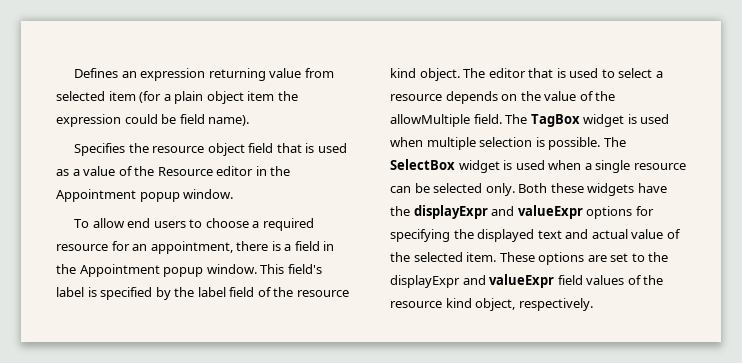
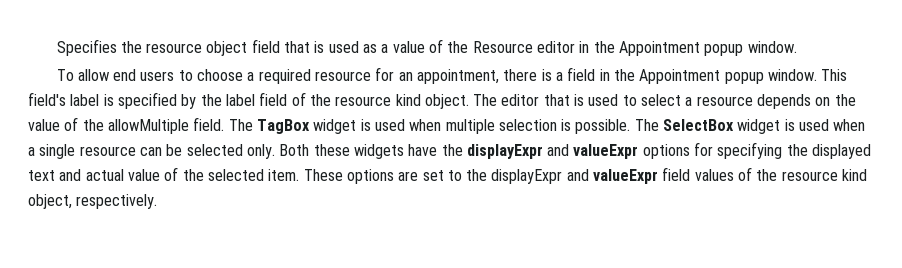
- Defines an expression returning value from selected item (for a plain object item the expression could be field name).

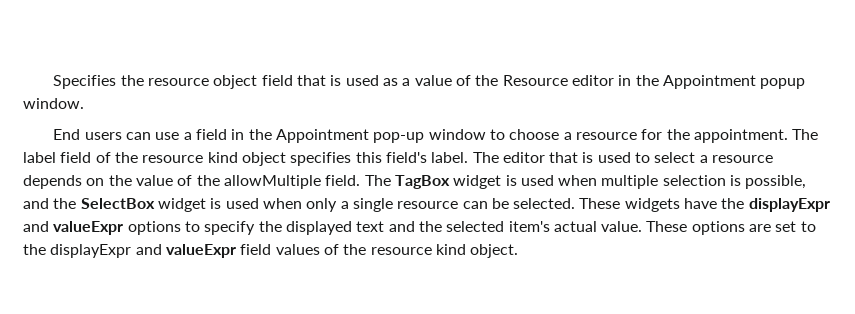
- To allow end users to choose a required resource for an appointment, there is a field in the Appointment popup window. This field's label is specified by the label field of the resource kind object.
+ End users can use a field in the Appointment pop-up window to choose a resource for the appointment. The label field of the resource kind object specifies this field's label.
- The TagBox widget is used when multiple selection is possible. The SelectBox widget is used when a single resource can be selected only. Both these widgets have the displayExpr and valueExpr options for specifying the displayed text and actual value of the selected item.
+ The TagBox widget is used when multiple selection is possible, and the SelectBox widget is used when only a single resource can be selected. These widgets have the displayExpr and valueExpr options to specify the displayed text and the selected item's actual value.
- These options are set to the displayExpr and valueExpr field values of the resource kind object, respectively.
+ These options are set to the displayExpr and valueExpr field values of the resource kind object.

